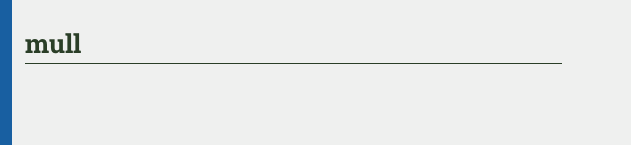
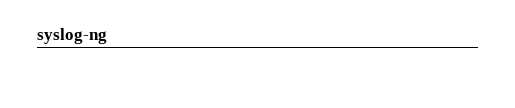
- mull
+ syslog-ng

